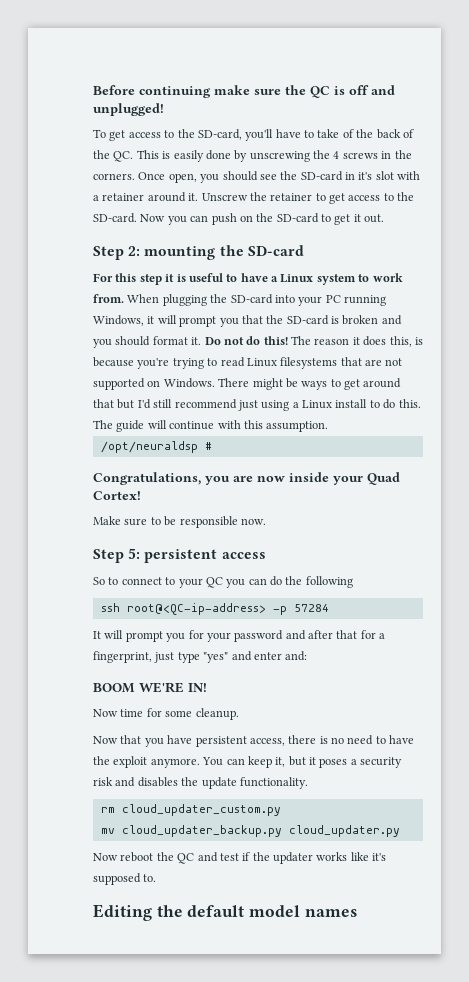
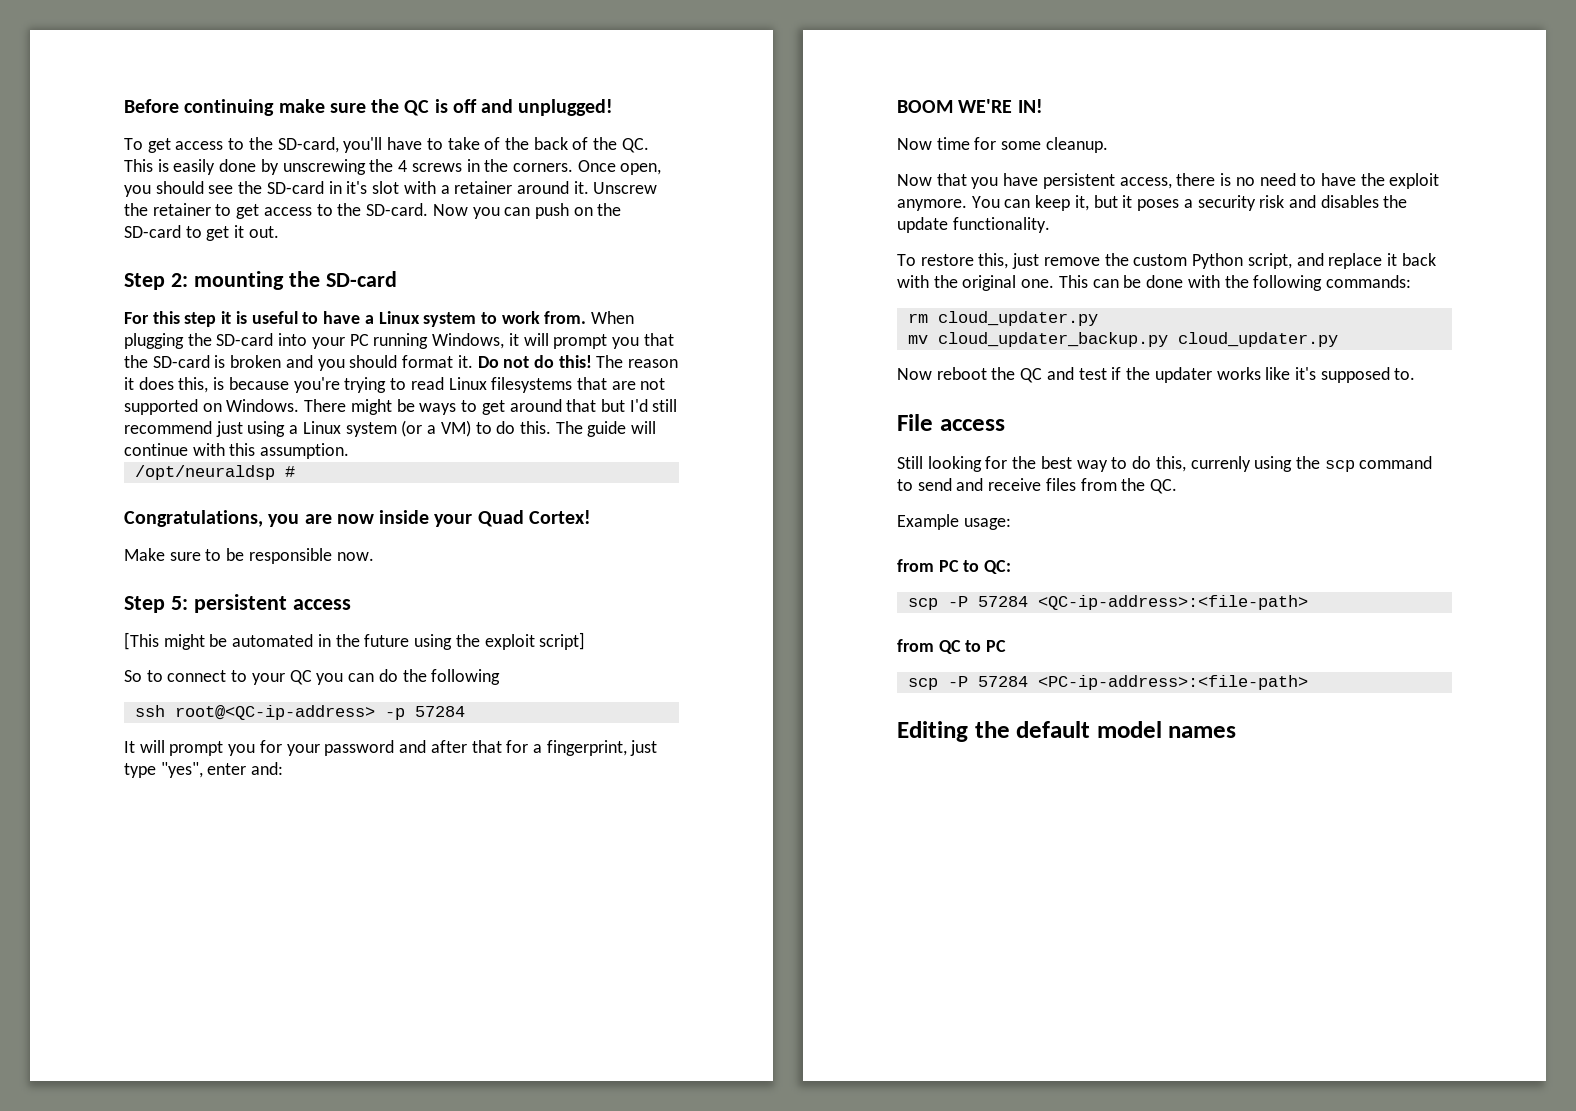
- There might be ways to get around that but I'd still recommend just using a Linux install to do this.
+ There might be ways to get around that but I'd still recommend just using a Linux system (or a VM) to do this.
+ [This might be automated in the future using the exploit script]
- It will prompt you for your password and after that for a fingerprint, just type "yes" and enter and:
+ It will prompt you for your password and after that for a fingerprint, just type "yes", enter and:
+ To restore this, just remove the custom Python script, and replace it back with the original one. This can be done with the following commands:
- rm cloud_updater_custom.py
+ rm cloud_updater.py
+ File access
+ Still looking for the best way to do this, currenly using the scp command to send and receive files from the QC.
+ Example usage:
+ from PC to QC:
+ scp -P 57284 <QC-ip-address>:<file-path>
+ from QC to PC
+ scp -P 57284 <PC-ip-address>:<file-path>

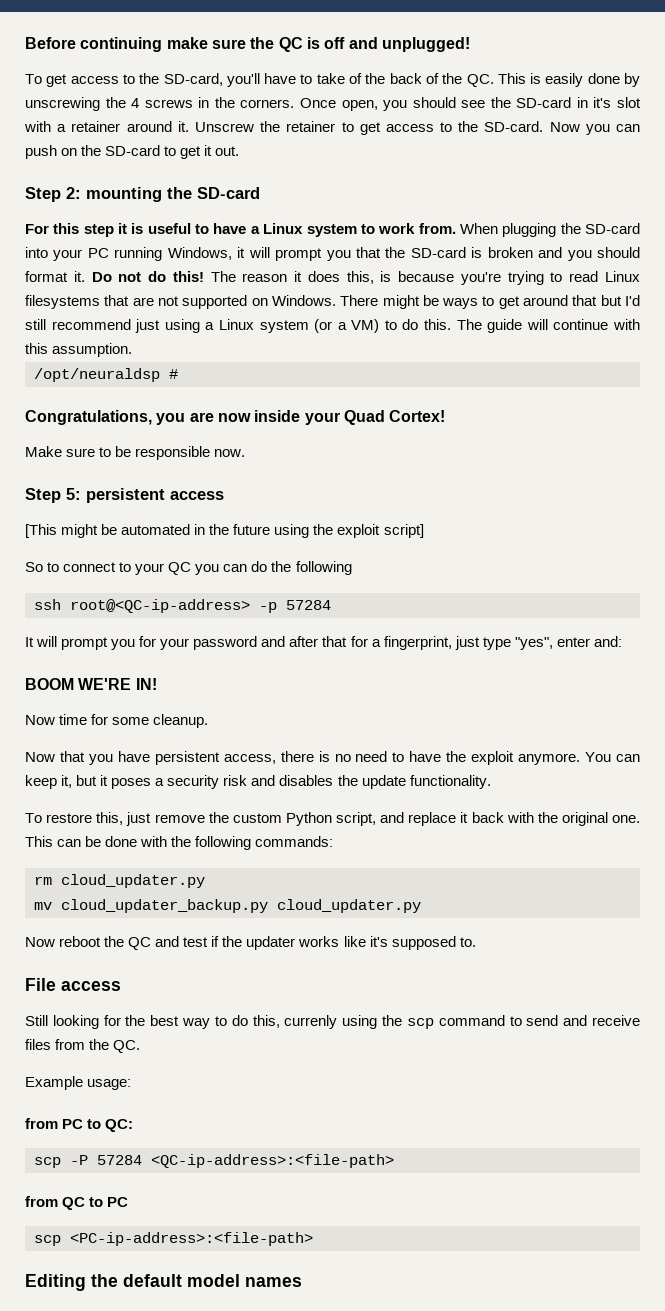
- scp -P 57284 <PC-ip-address>:<file-path>
+ scp <PC-ip-address>:<file-path>

